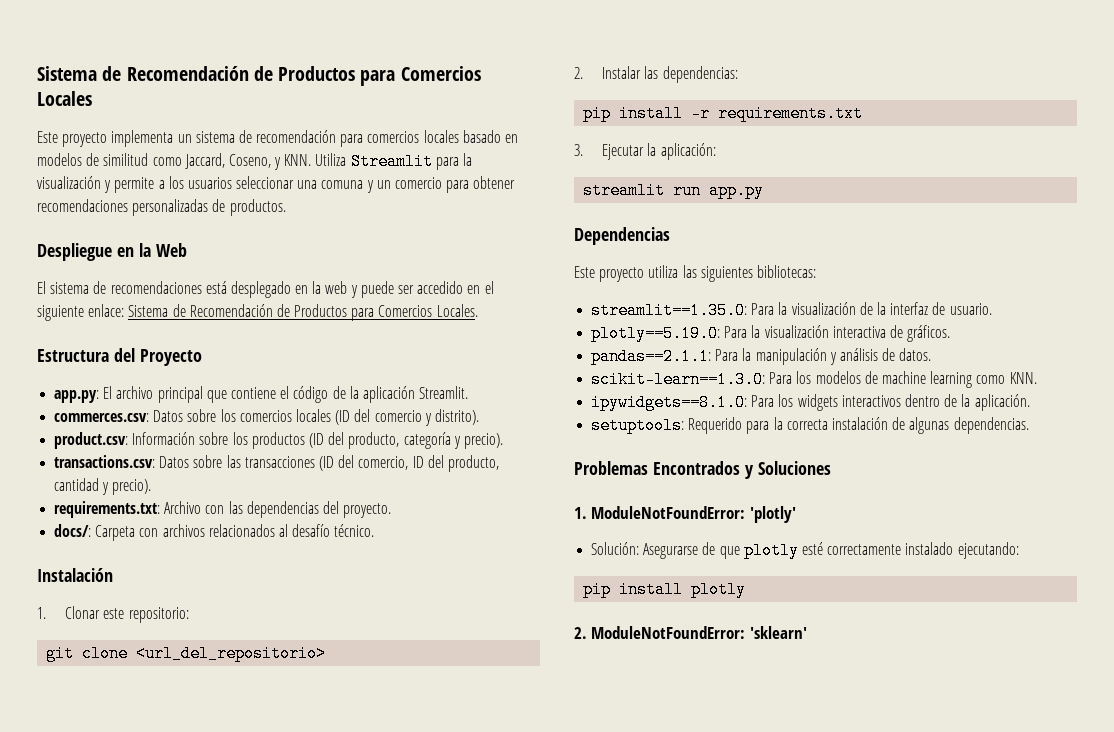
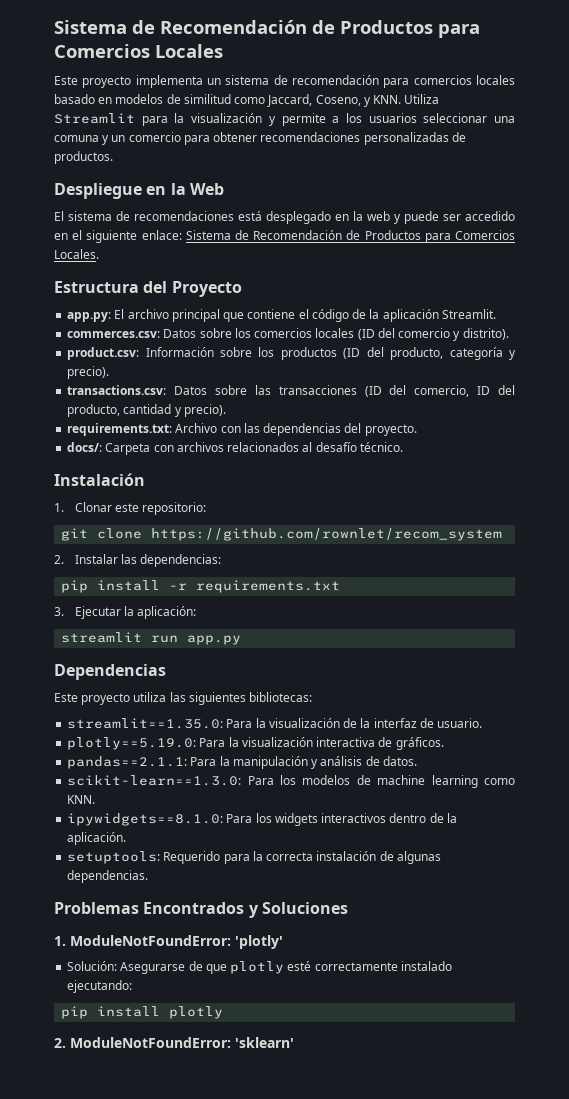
- git clone <url_del_repositorio>
+ git clone https://github.com/rownlet/recom_system

